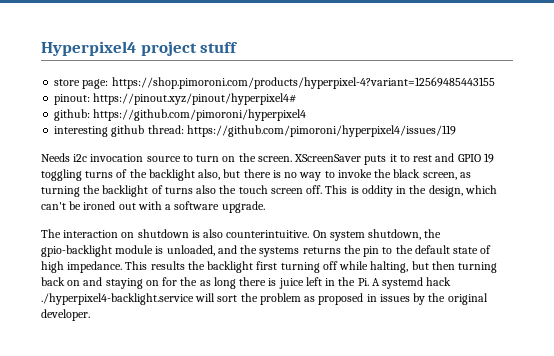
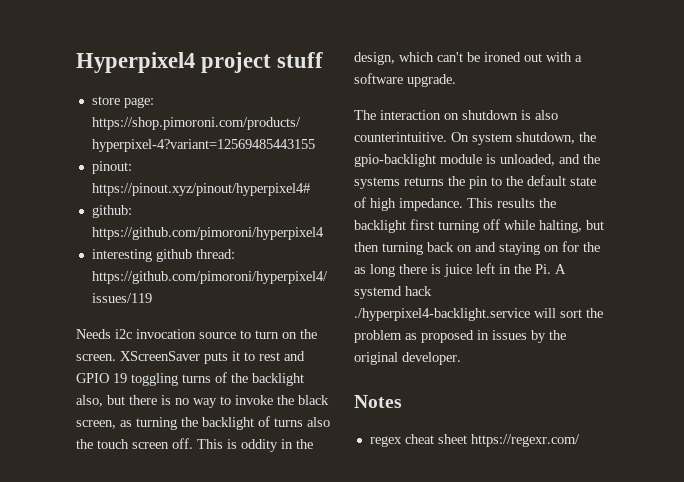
+ Notes
+ regex cheat sheet https://regexr.com/

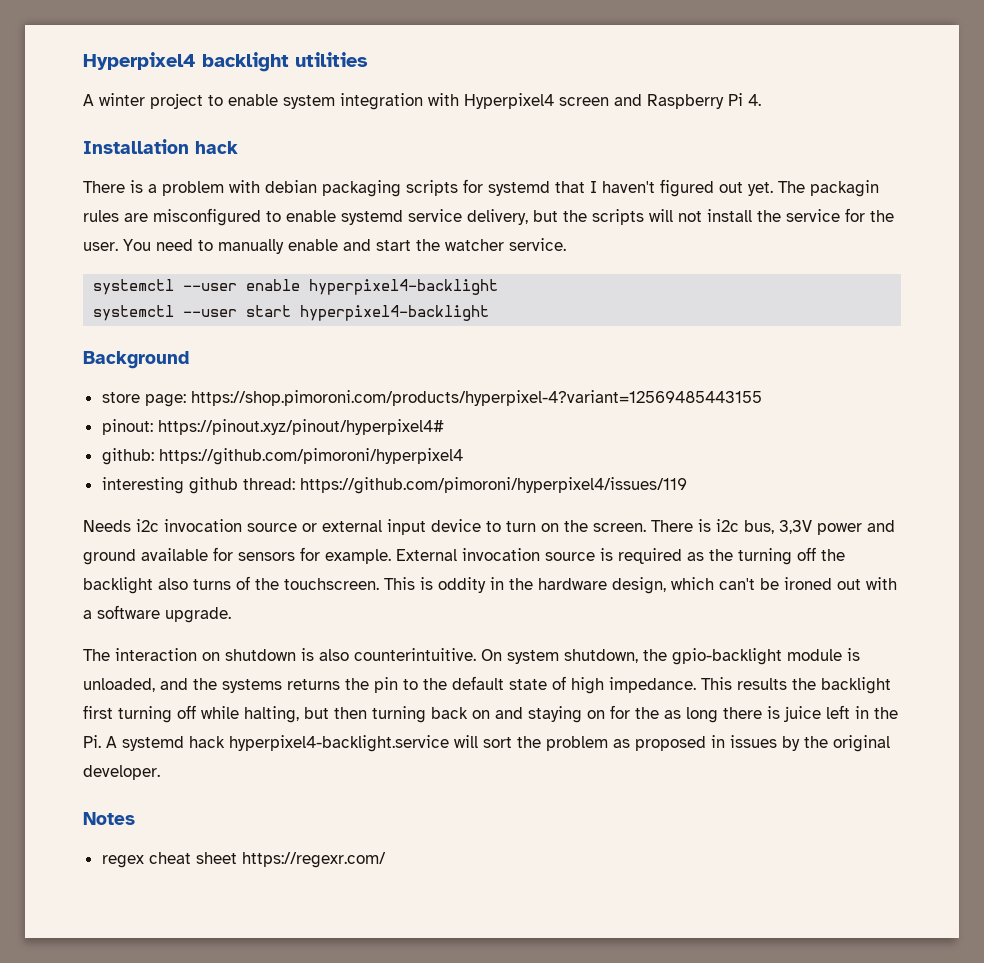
- Hyperpixel4 project stuff
+ Hyperpixel4 backlight utilities
+ A winter project to enable system integration with Hyperpixel4 screen and Raspberry Pi 4.
+ Installation hack
+ There is a problem with debian packaging scripts for systemd that I haven't figured out yet. The packagin rules are misconfigured to enable systemd service delivery, but the scripts will not install the service for the user. You need to manually enable and start the watcher service.
+ systemctl --user enable hyperpixel4-backlight
+ systemctl --user start hyperpixel4-backlight
+ Background
- Needs i2c invocation source to turn on the screen.
+ Needs i2c invocation source or external input device to turn on the screen.
- XScreenSaver puts it to rest and GPIO 19 toggling turns of the backlight also, but there is no way to invoke the black screen, as turning the backlight of turns also the touch screen off.
+ There is i2c bus, 3,3V power and ground available for sensors for example. External invocation source is required as the turning off the backlight also turns of the touchscreen.
- This is oddity in the design, which can't be ironed out with a software upgrade.
+ This is oddity in the hardware design, which can't be ironed out with a software upgrade.
- This results the backlight first turning off while halting, but then turning back on and staying on for the as long there is juice left in the Pi. A systemd hack ./hyperpixel4-backlight.service will sort the problem as proposed in issues by the original developer.
+ This results the backlight first turning off while halting, but then turning back on and staying on for the as long there is juice left in the Pi. A systemd hack hyperpixel4-backlight.service will sort the problem as proposed in issues by the original developer.

